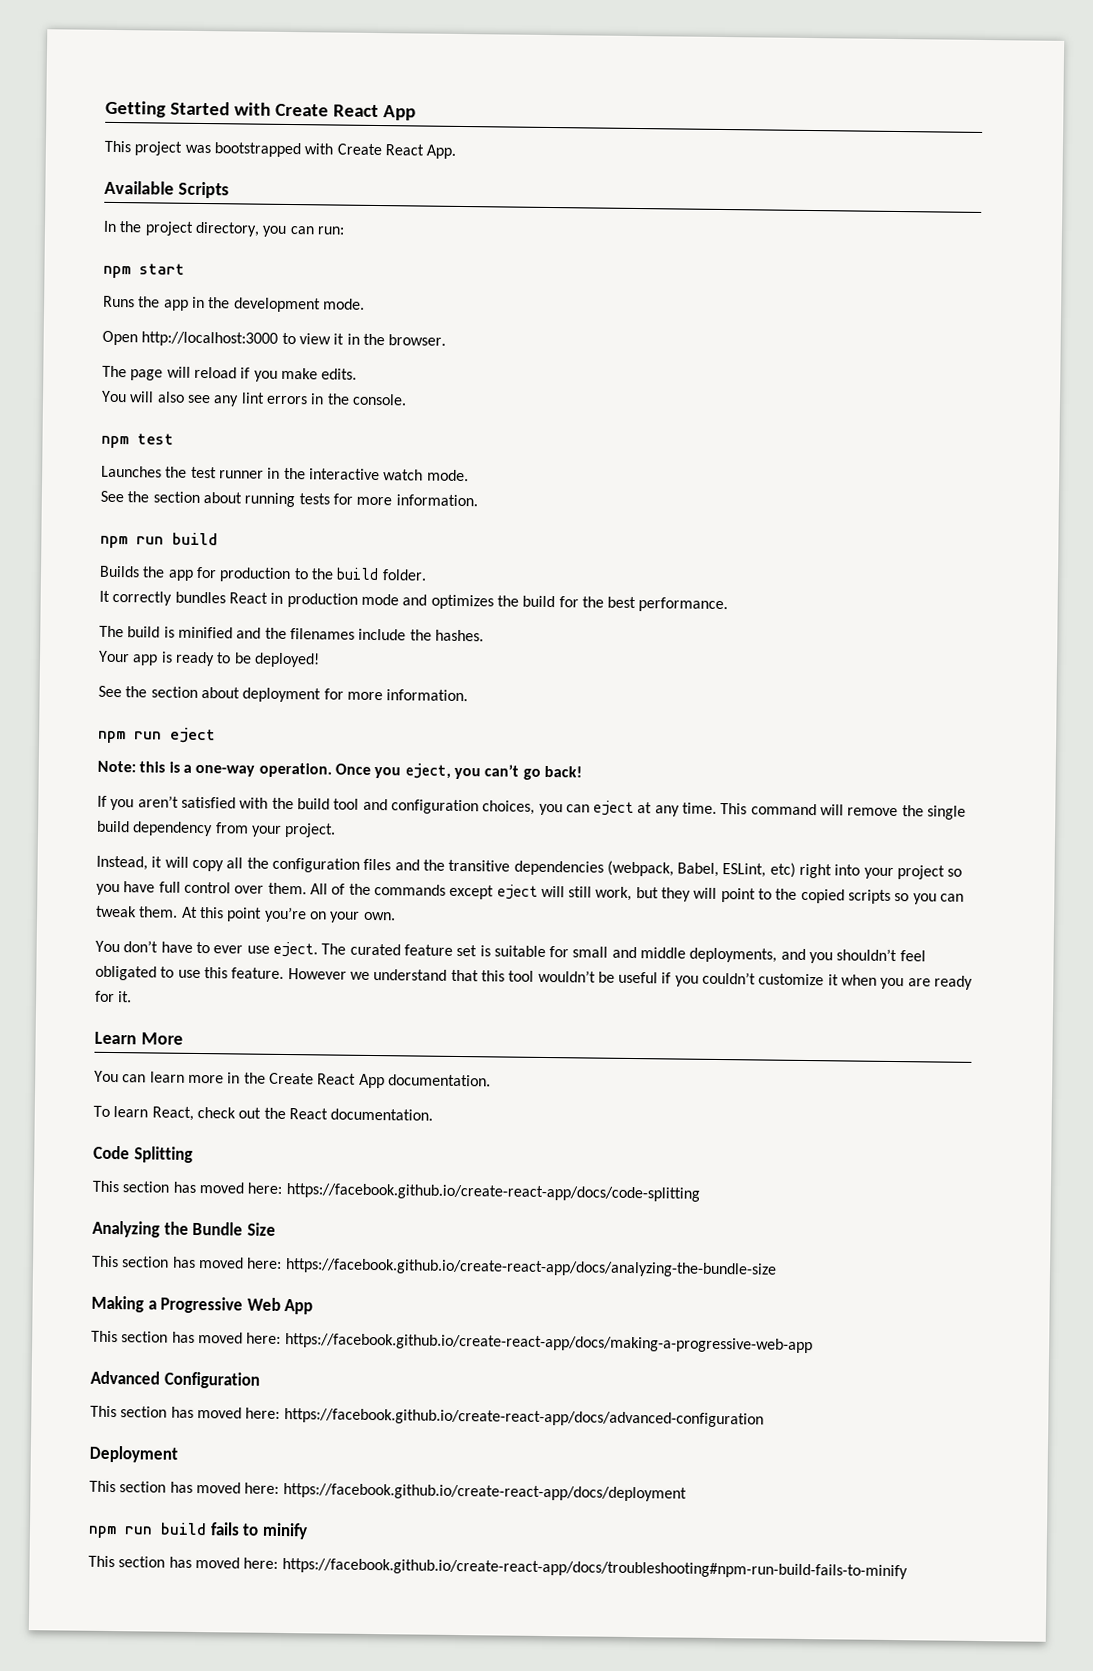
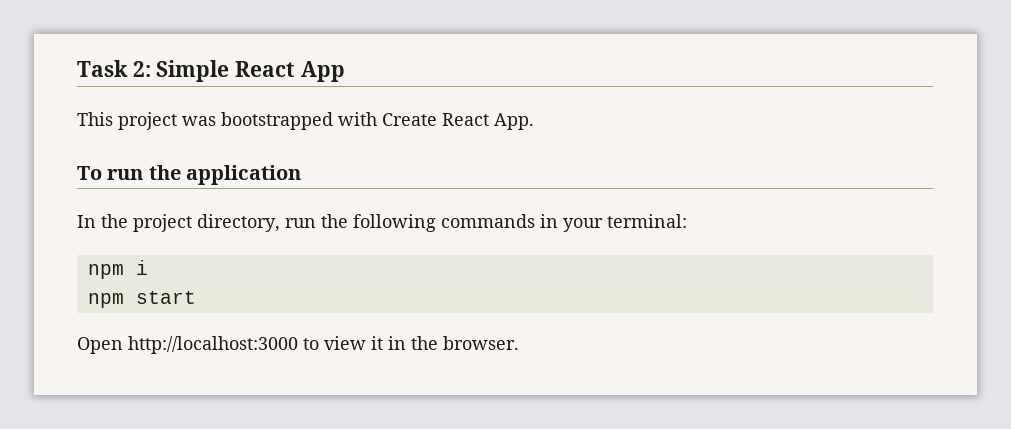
- Getting Started with Create React App
+ Task 2: Simple React App
- Available Scripts
+ To run the application
- In the project directory, you can run:
+ In the project directory, run the following commands in your terminal:
+ npm i
  npm start
- Runs the app in the development mode.
- The page will reload if you make edits.
- You will also see any lint errors in the console.
- npm test
- Launches the test runner in the interactive watch mode.
- See the section about running tests for more information.
- npm run build
- Builds the app for production to the build folder.
- It correctly bundles React in production mode and optimizes the build for the best performance.
- The build is minified and the filenames include the hashes.
- Your app is ready to be deployed!
- See the section about deployment for more information.
- npm run eject
- Note: this is a one-way operation. Once you eject, you can’t go back!
- If you aren’t satisfied with the build tool and configuration choices, you can eject at any time. This command will remove the single build dependency from your project.
- Instead, it will copy all the configuration files and the transitive dependencies (webpack, Babel, ESLint, etc) right into your project so you have full control over them. All of the commands except eject will still work, but they will point to the copied scripts so you can tweak them. At this point you’re on your own.
- You don’t have to ever use eject. The curated feature set is suitable for small and middle deployments, and you shouldn’t feel obligated to use this feature. However we understand that this tool wouldn’t be useful if you couldn’t customize it when you are ready for it.
- Learn More
- You can learn more in the Create React App documentation.
- To learn React, check out the React documentation.
- Code Splitting
- This section has moved here: https://facebook.github.io/create-react-app/docs/code-splitting
- Analyzing the Bundle Size
- This section has moved here: https://facebook.github.io/create-react-app/docs/analyzing-the-bundle-size
- Making a Progressive Web App
- This section has moved here: https://facebook.github.io/create-react-app/docs/making-a-progressive-web-app
- Advanced Configuration
- This section has moved here: https://facebook.github.io/create-react-app/docs/advanced-configuration
- Deployment
- This section has moved here: https://facebook.github.io/create-react-app/docs/deployment
- npm run build fails to minify
- This section has moved here: https://facebook.github.io/create-react-app/docs/troubleshooting#npm-run-build-fails-to-minify

